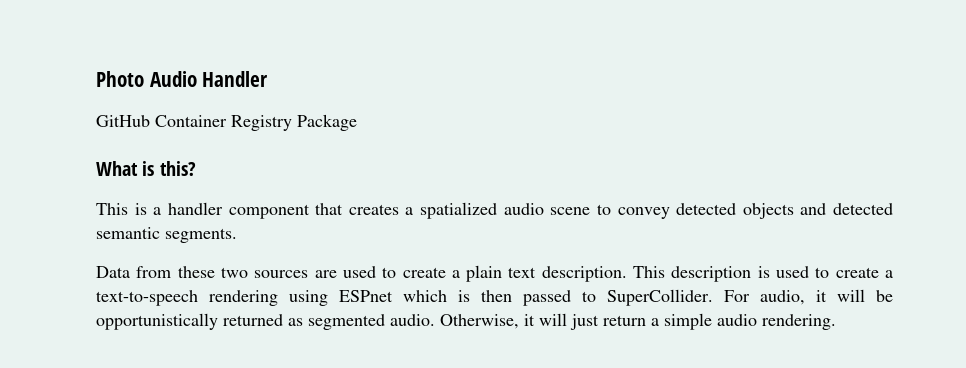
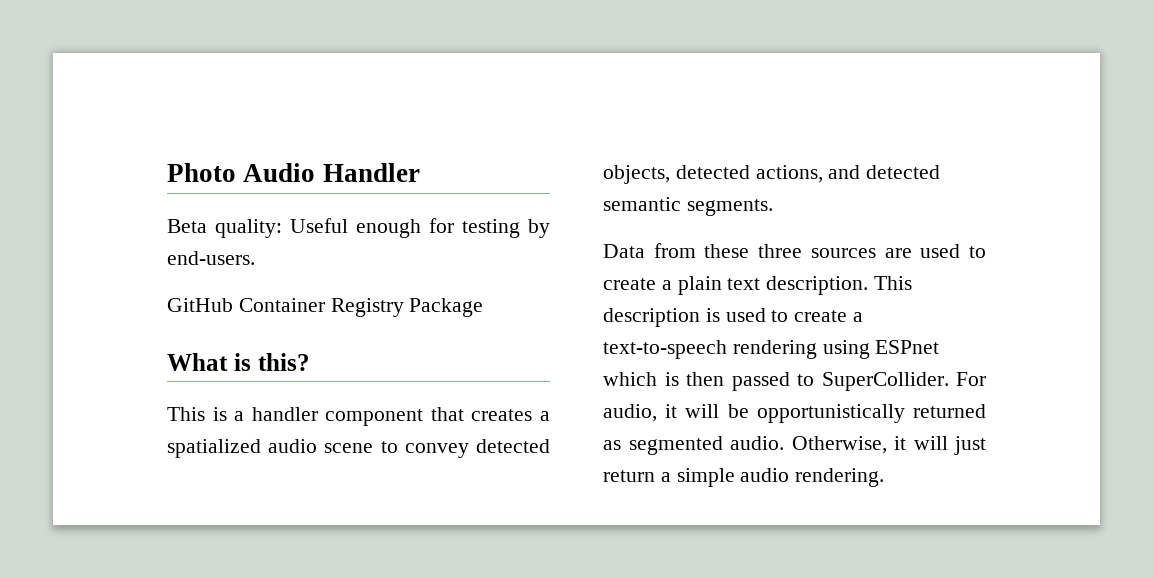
+ Beta quality: Useful enough for testing by end-users.
- This is a handler component that creates a spatialized audio scene to convey detected objects and detected semantic segments.
+ This is a handler component that creates a spatialized audio scene to convey detected objects, detected actions, and detected semantic segments.
- Data from these two sources are used to create a plain text description.
+ Data from these three sources are used to create a plain text description.

